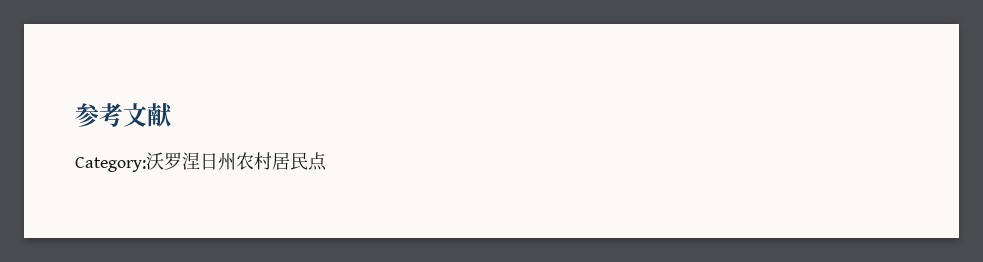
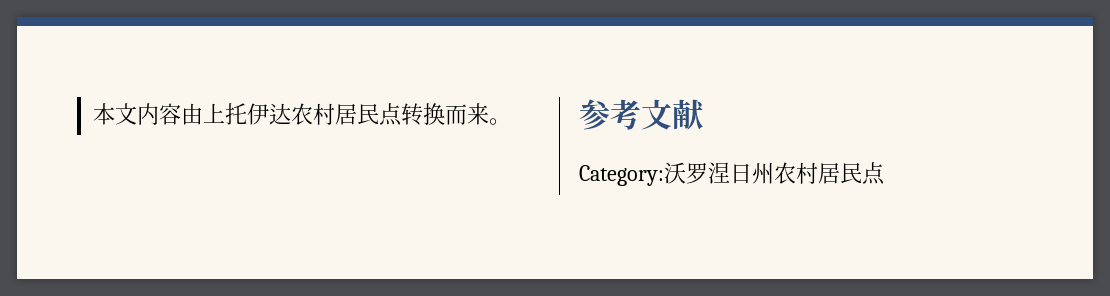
+ 本文内容由上托伊达农村居民点转换而来。

